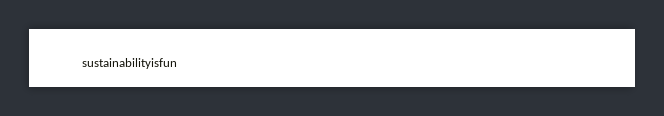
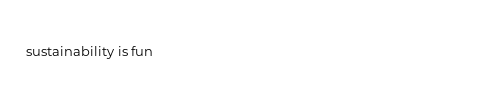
- sustainabilityisfun
+ sustainability is fun

